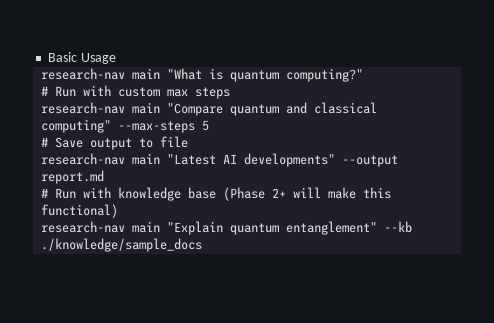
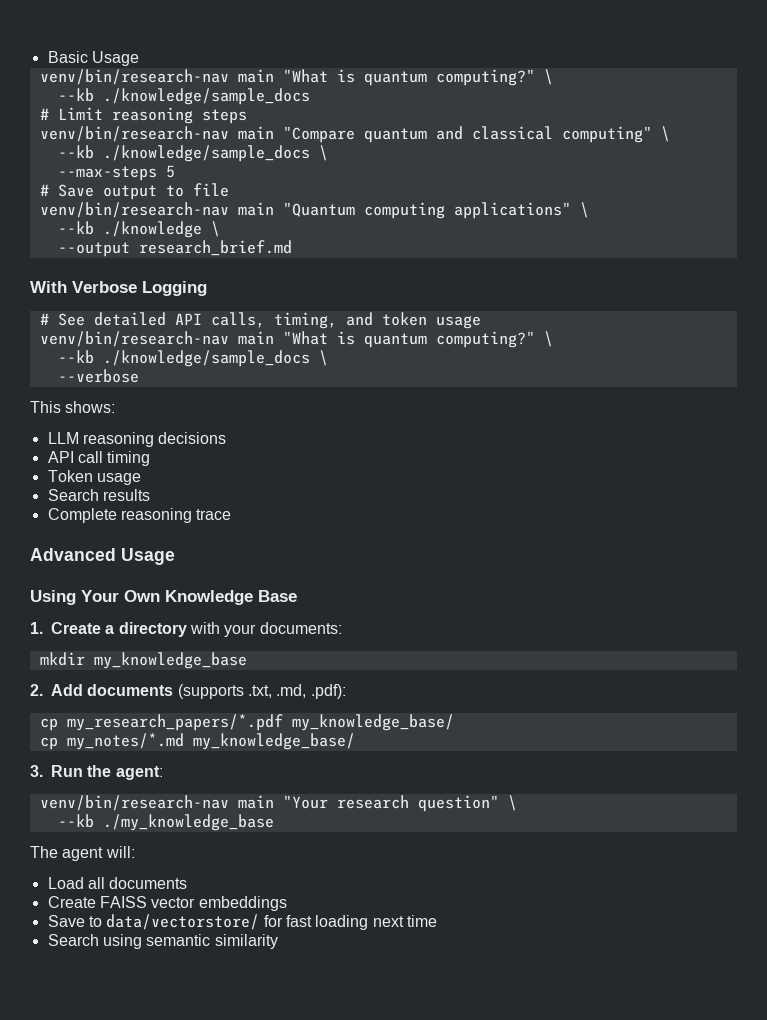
  Basic Usage
- research-nav main "What is quantum computing?"
- # Run with custom max steps
+ venv/bin/research-nav main "What is quantum computing?" \
+ --kb ./knowledge/sample_docs
+ # Limit reasoning steps
- research-nav main "Compare quantum and classical computing" --max-steps 5
+ venv/bin/research-nav main "Compare quantum and classical computing" \
+ --kb ./knowledge/sample_docs \
+ --max-steps 5
- research-nav main "Latest AI developments" --output report.md
- # Run with knowledge base (Phase 2+ will make this functional)
- research-nav main "Explain quantum entanglement" --kb ./knowledge/sample_docs
+ venv/bin/research-nav main "Quantum computing applications" \
+ --kb ./knowledge \
+ --output research_brief.md
+ With Verbose Logging
+ # See detailed API calls, timing, and token usage
+ venv/bin/research-nav main "What is quantum computing?" \
+ --kb ./knowledge/sample_docs \
+ --verbose
+ This shows:
+ LLM reasoning decisions
+ API call timing
+ Token usage
+ Search results
+ Complete reasoning trace
+ Advanced Usage
+ Using Your Own Knowledge Base
+ 1. Create a directory with your documents:
+ mkdir my_knowledge_base
+ 2. Add documents (supports .txt, .md, .pdf):
+ cp my_research_papers/*.pdf my_knowledge_base/
+ cp my_notes/*.md my_knowledge_base/
+ 3. Run the agent:
+ venv/bin/research-nav main "Your research question" \
+ --kb ./my_knowledge_base
+ The agent will:
+ Load all documents
+ Create FAISS vector embeddings
+ Save to data/vectorstore/ for fast loading next time
+ Search using semantic similarity

